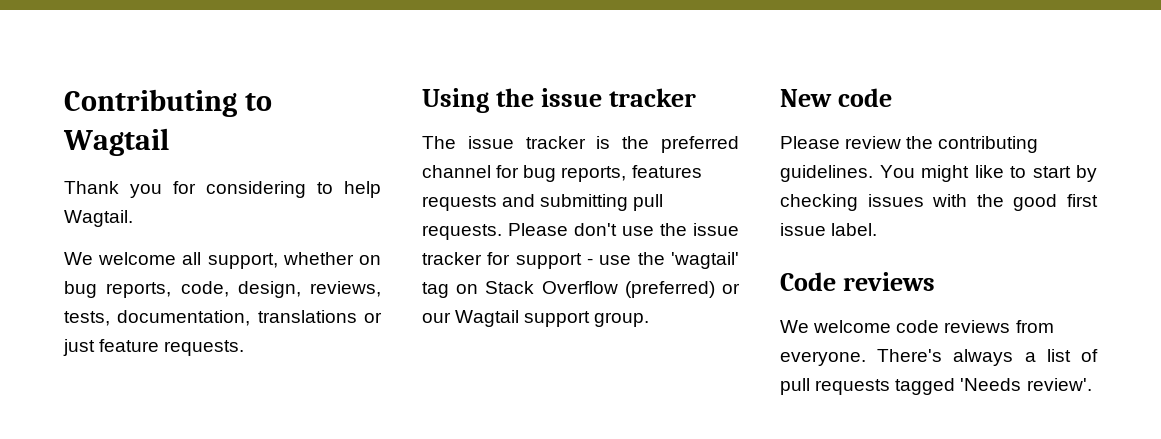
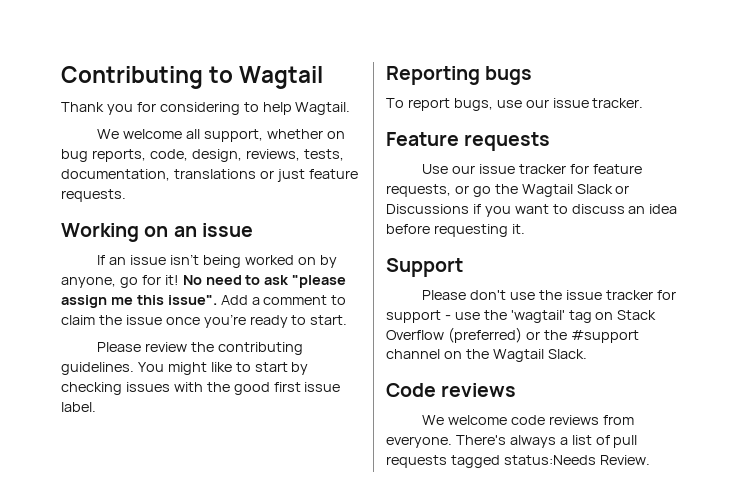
- Using the issue tracker
- The issue tracker is the preferred channel for bug reports, features requests and submitting pull requests. Please don't use the issue tracker for support - use the 'wagtail' tag on Stack Overflow (preferred) or our Wagtail support group.
- New code
+ Working on an issue
+ If an issue isn’t being worked on by anyone, go for it! No need to ask "please assign me this issue". Add a comment to claim the issue once you’re ready to start.
+ Reporting bugs
+ To report bugs, use our issue tracker.
+ Feature requests
+ Use our issue tracker for feature requests, or go the Wagtail Slack or Discussions if you want to discuss an idea before requesting it.
+ Support
+ Please don't use the issue tracker for support - use the 'wagtail' tag on Stack Overflow (preferred) or the #support channel on the Wagtail Slack.
- There's always a list of pull requests tagged 'Needs review'.
+ There's always a list of pull requests tagged status:Needs Review.

